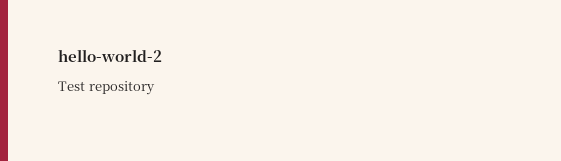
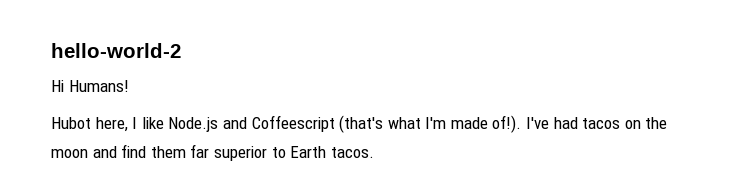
- Test repository
+ Hi Humans!
+ Hubot here, I like Node.js and Coffeescript (that's what I'm made of!). I've had tacos on the moon and find them far superior to Earth tacos.

